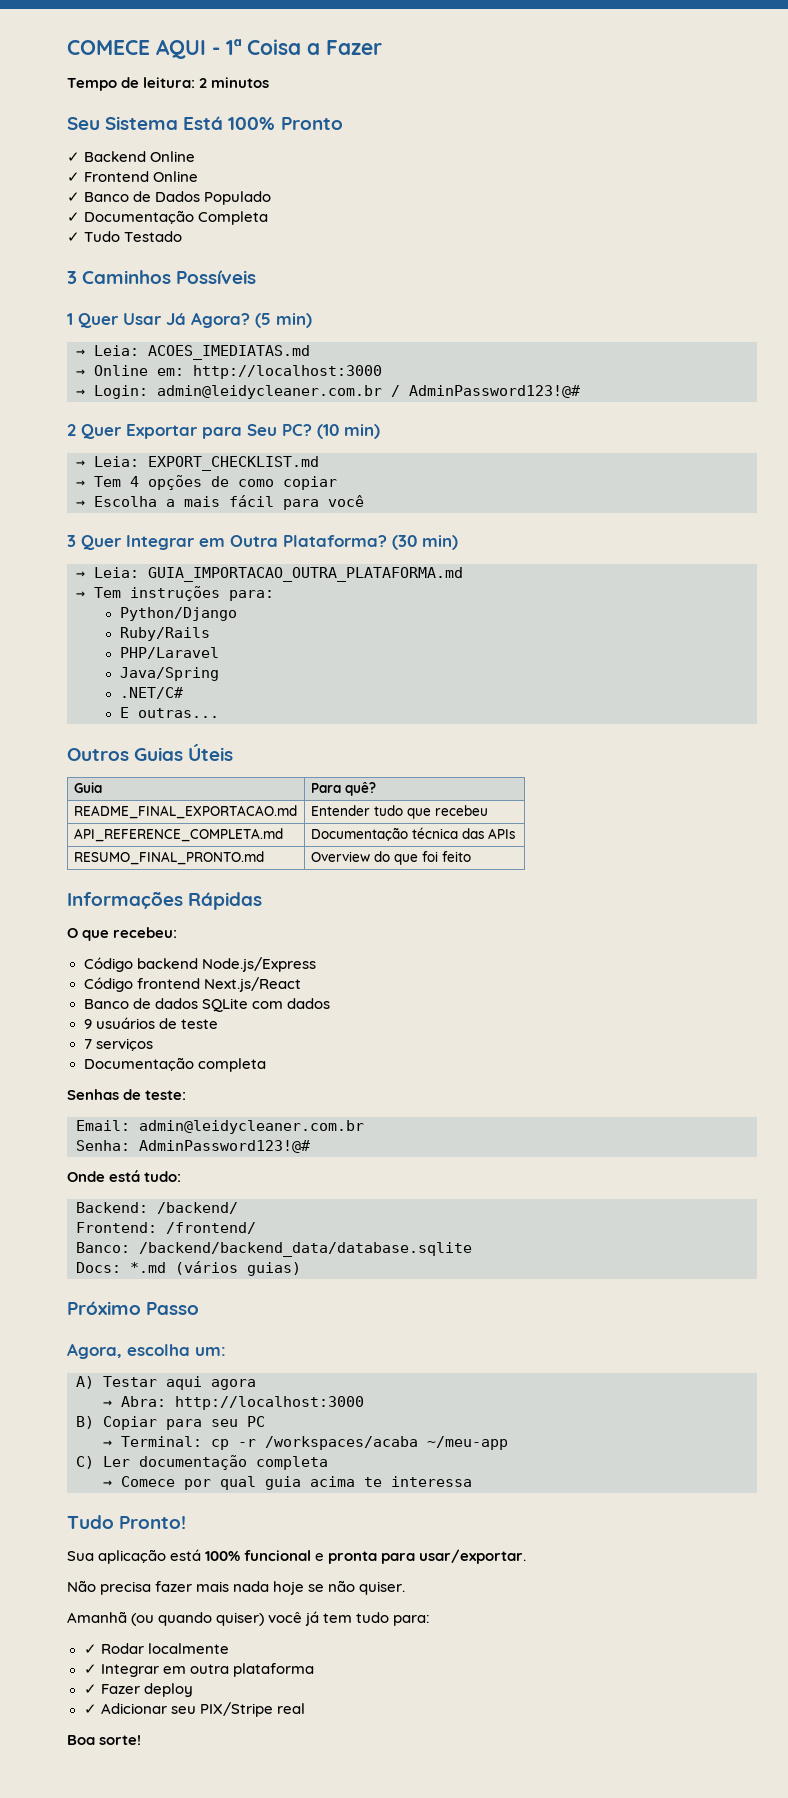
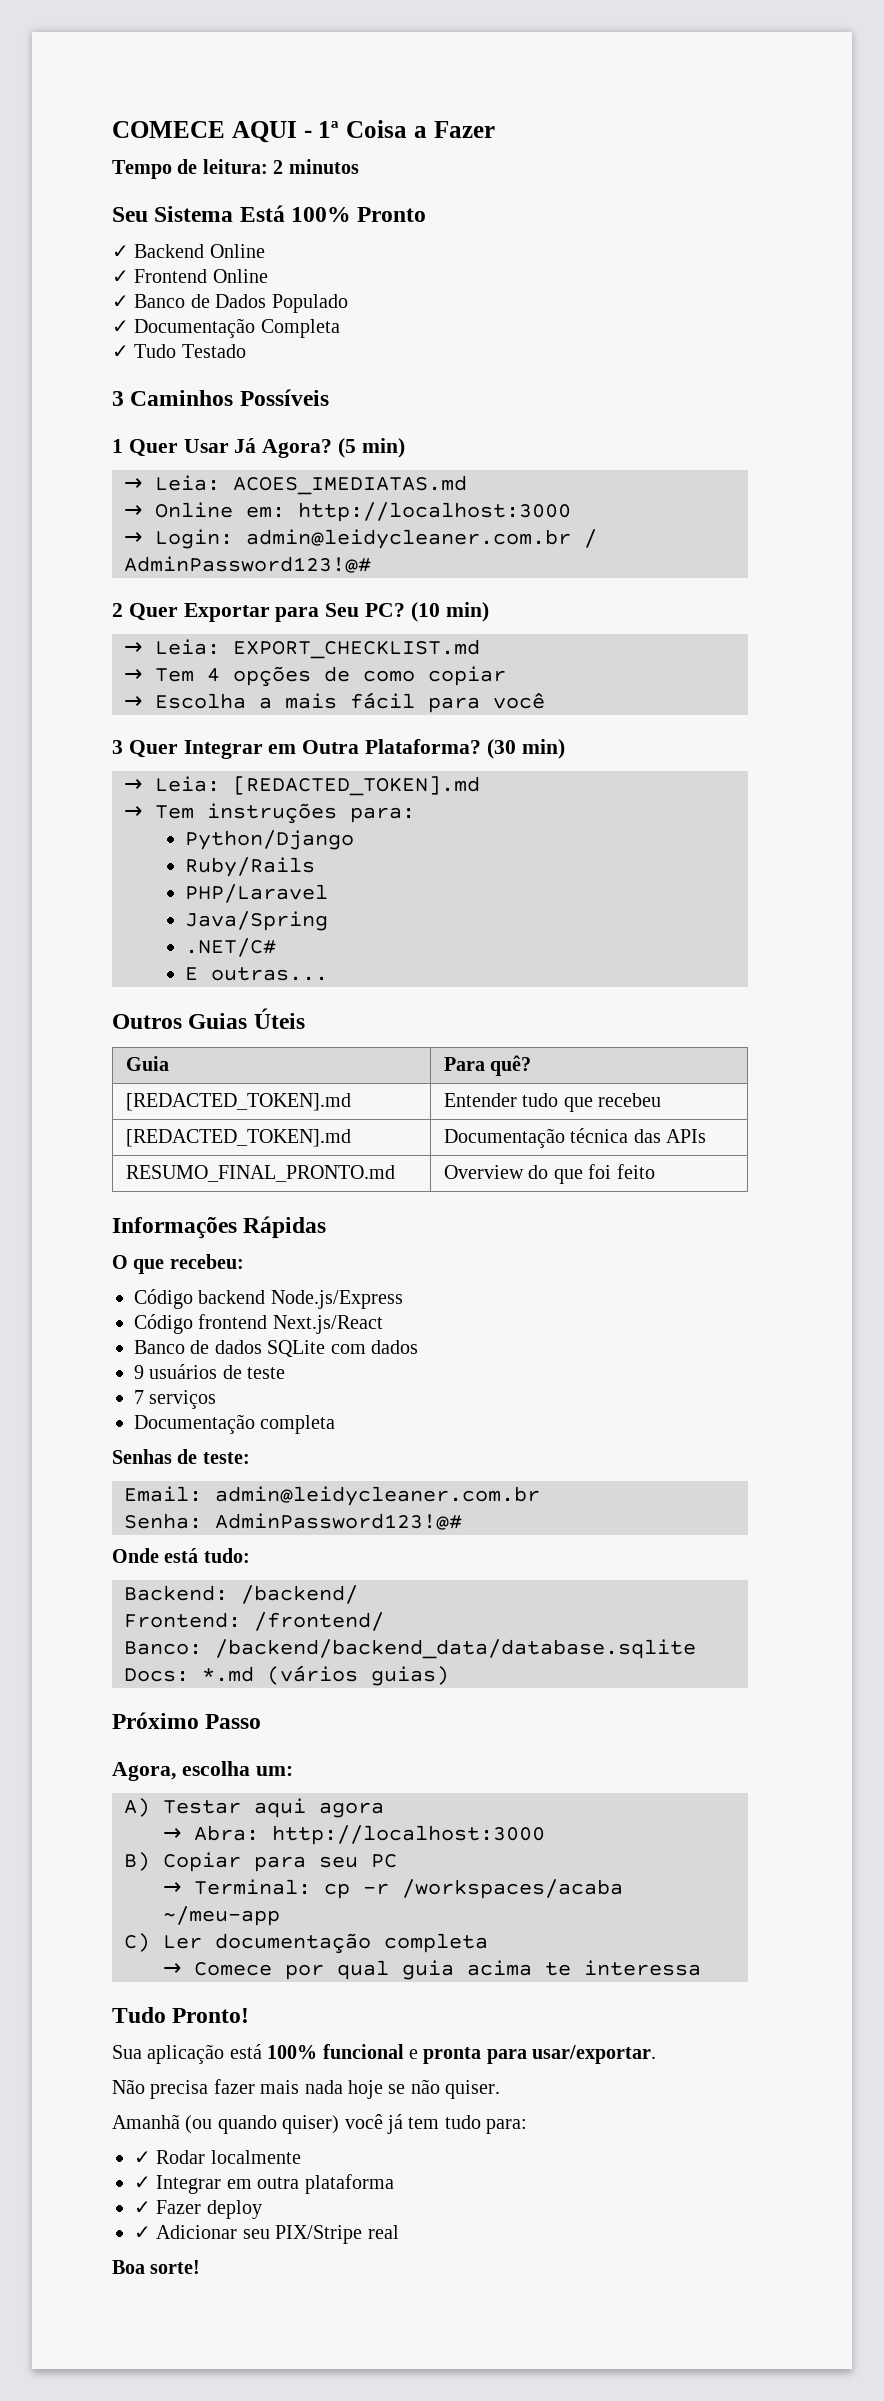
- → Leia: GUIA_IMPORTACAO_OUTRA_PLATAFORMA.md
+ → Leia: [REDACTED_TOKEN].md
- README_FINAL_EXPORTACAO.md | Entender tudo que recebeu
+ [REDACTED_TOKEN].md | Entender tudo que recebeu
- API_REFERENCE_COMPLETA.md | Documentação técnica das APIs
+ [REDACTED_TOKEN].md | Documentação técnica das APIs

